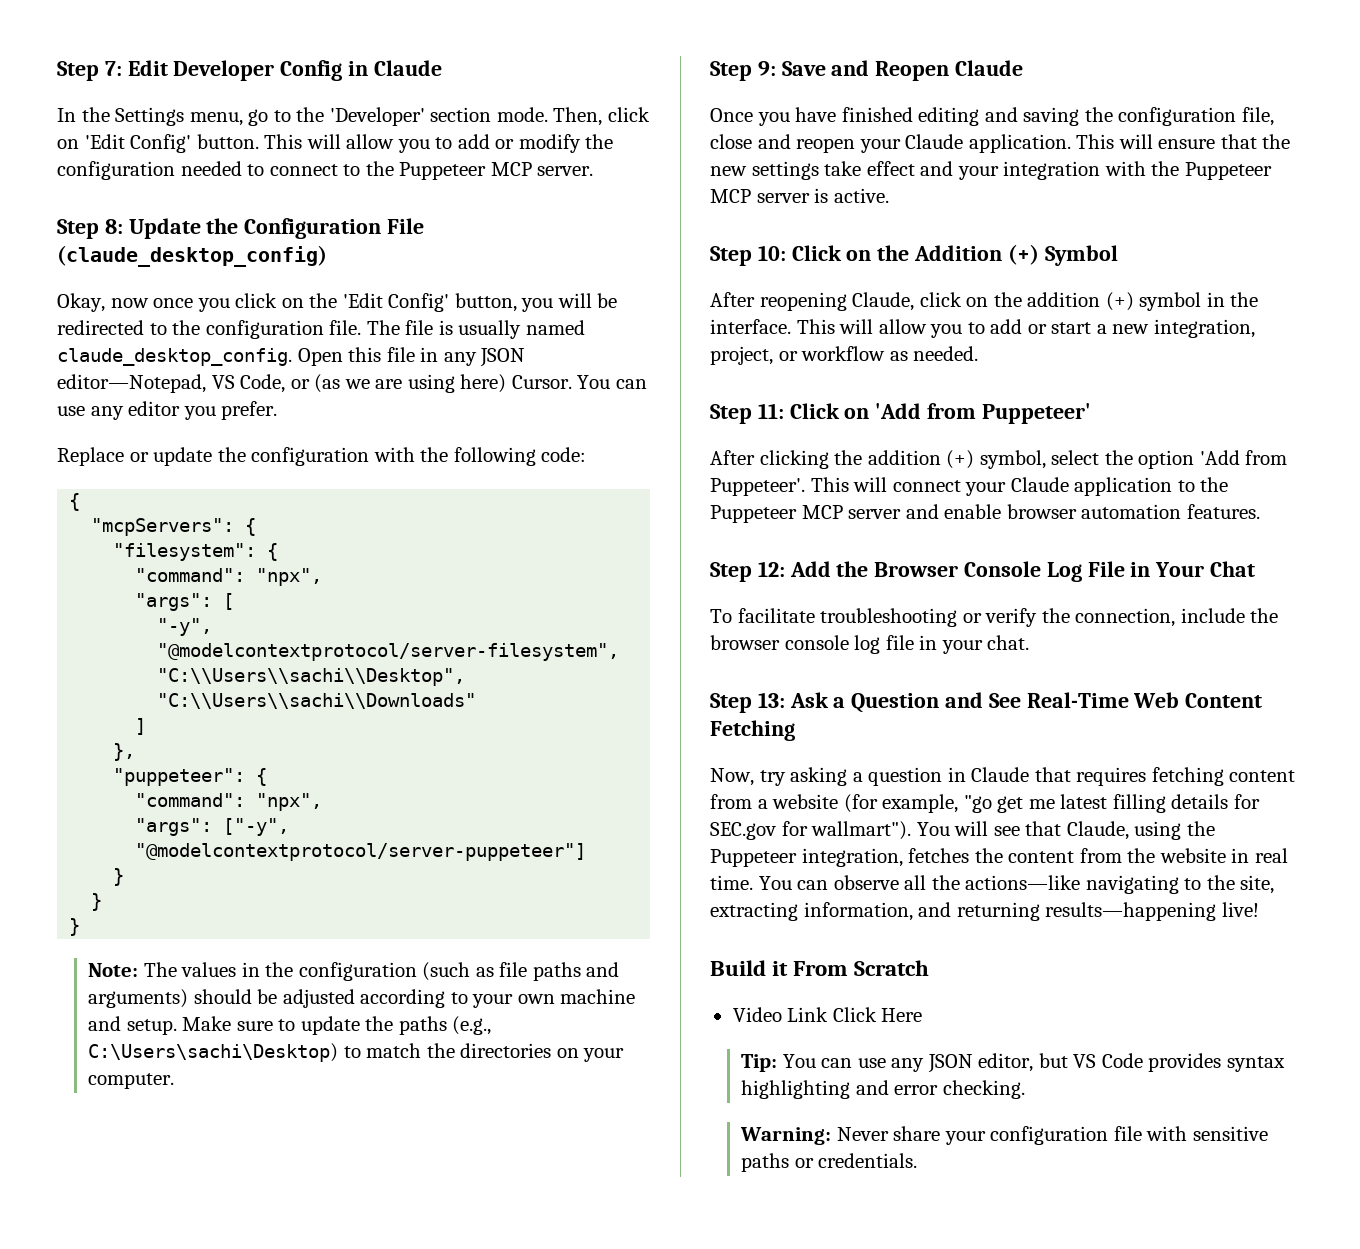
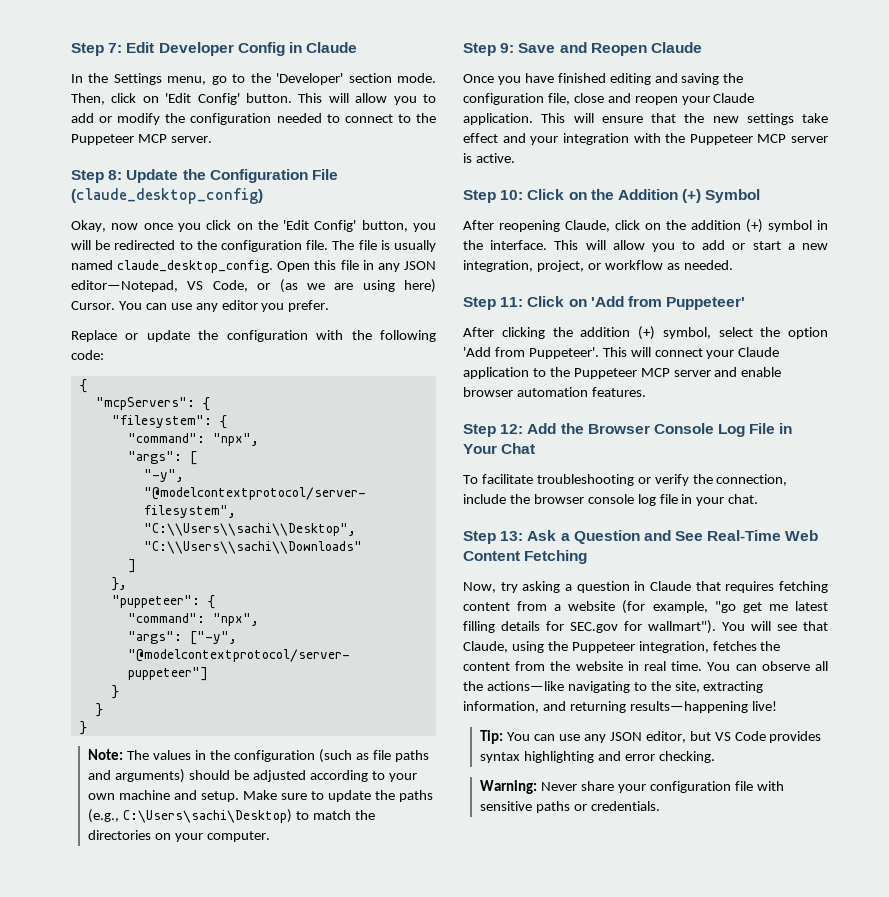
- Build it From Scratch
- Video Link Click Here

